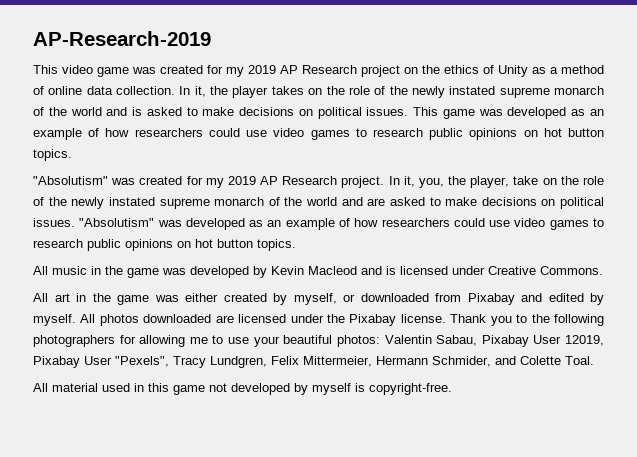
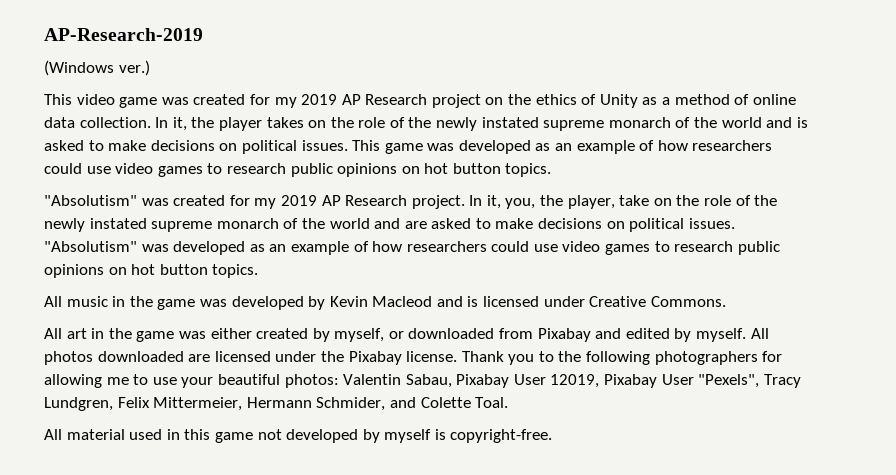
+ (Windows ver.)

